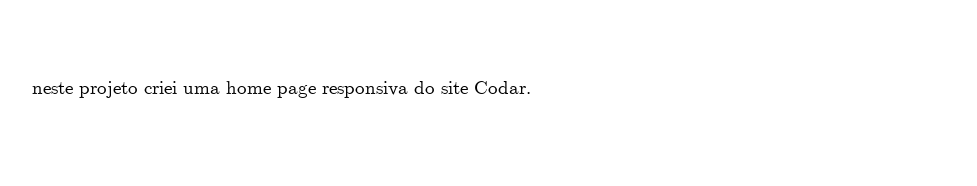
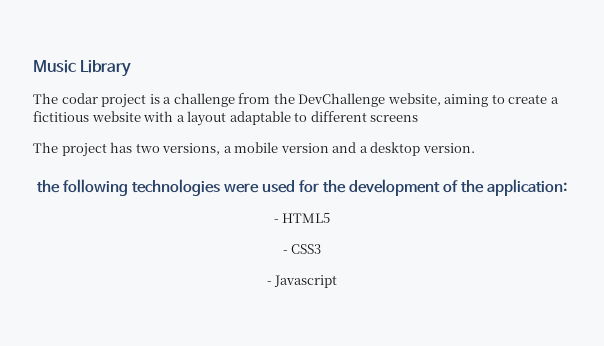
- neste projeto criei uma home page responsiva do site Codar.
+ Music Library
+ The codar project is a challenge from the DevChallenge website, aiming to create a fictitious website with a layout adaptable to different screens
+ The project has two versions, a mobile version and a desktop version.
+ the following technologies were used for the development of the application:
+ - HTML5
+ - CSS3
+ - Javascript

